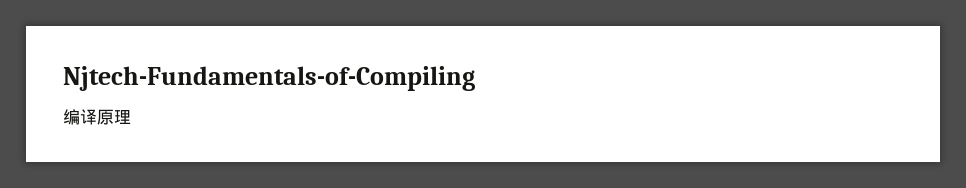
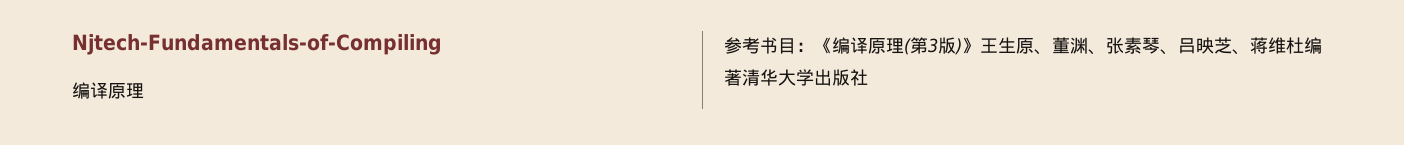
+ 参考书目：《编译原理(第3版)》王生原、董渊、张素琴、吕映芝、蒋维杜编著清华大学出版社

